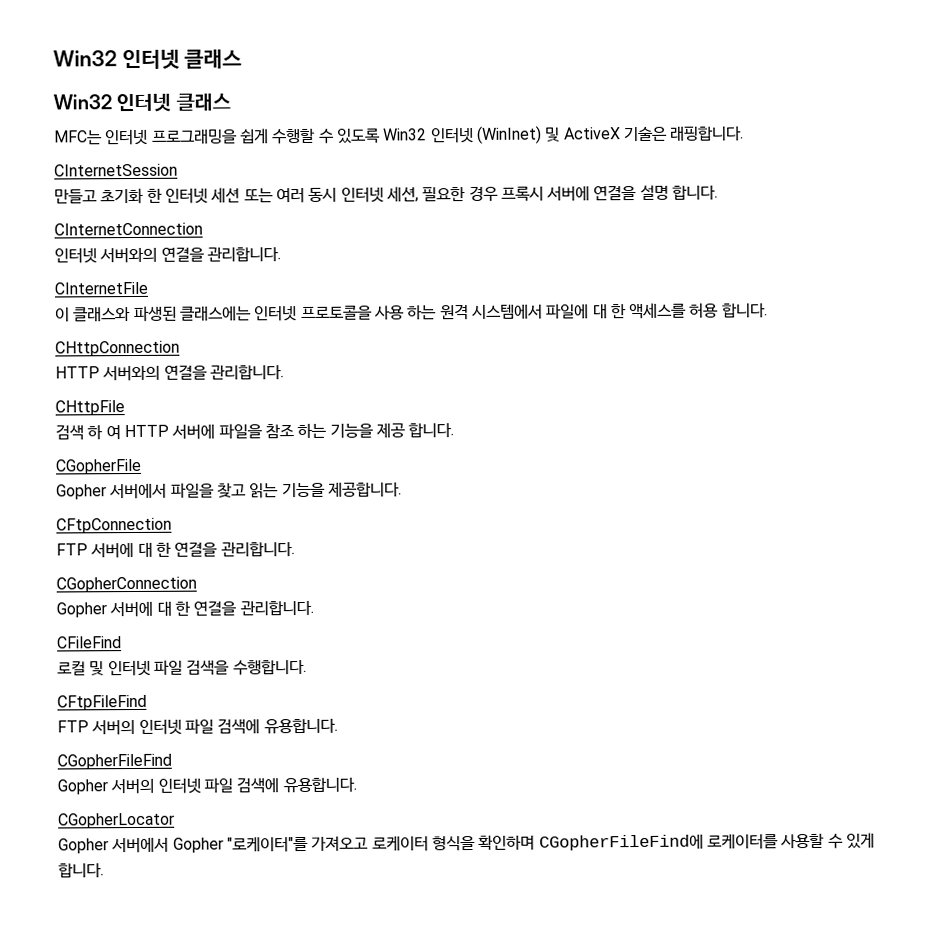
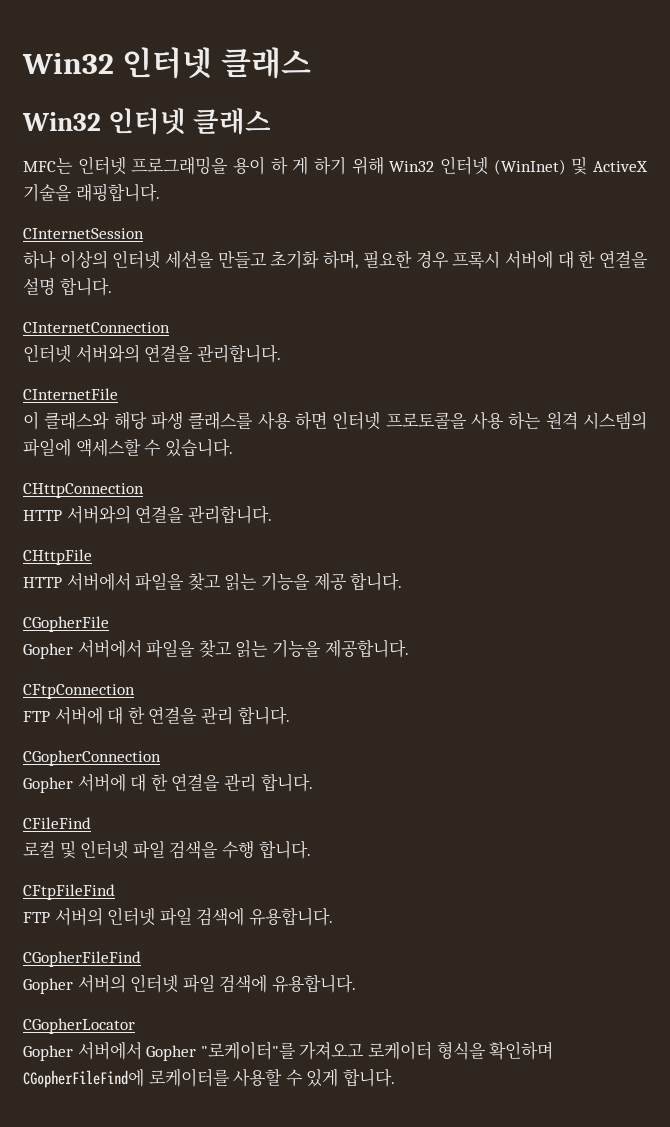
- MFC는 인터넷 프로그래밍을 쉽게 수행할 수 있도록 Win32 인터넷 (WinInet) 및 ActiveX 기술은 래핑합니다.
+ MFC는 인터넷 프로그래밍을 용이 하 게 하기 위해 Win32 인터넷 (WinInet) 및 ActiveX 기술을 래핑합니다.
- 만들고 초기화 한 인터넷 세션 또는 여러 동시 인터넷 세션, 필요한 경우 프록시 서버에 연결을 설명 합니다.
+ 하나 이상의 인터넷 세션을 만들고 초기화 하며, 필요한 경우 프록시 서버에 대 한 연결을 설명 합니다.
- 이 클래스와 파생된 클래스에는 인터넷 프로토콜을 사용 하는 원격 시스템에서 파일에 대 한 액세스를 허용 합니다.
+ 이 클래스와 해당 파생 클래스를 사용 하면 인터넷 프로토콜을 사용 하는 원격 시스템의 파일에 액세스할 수 있습니다.
- 검색 하 여 HTTP 서버에 파일을 참조 하는 기능을 제공 합니다.
+ HTTP 서버에서 파일을 찾고 읽는 기능을 제공 합니다.
- FTP 서버에 대 한 연결을 관리합니다.
+ FTP 서버에 대 한 연결을 관리 합니다.
- Gopher 서버에 대 한 연결을 관리합니다.
+ Gopher 서버에 대 한 연결을 관리 합니다.
- 로컬 및 인터넷 파일 검색을 수행합니다.
+ 로컬 및 인터넷 파일 검색을 수행 합니다.

